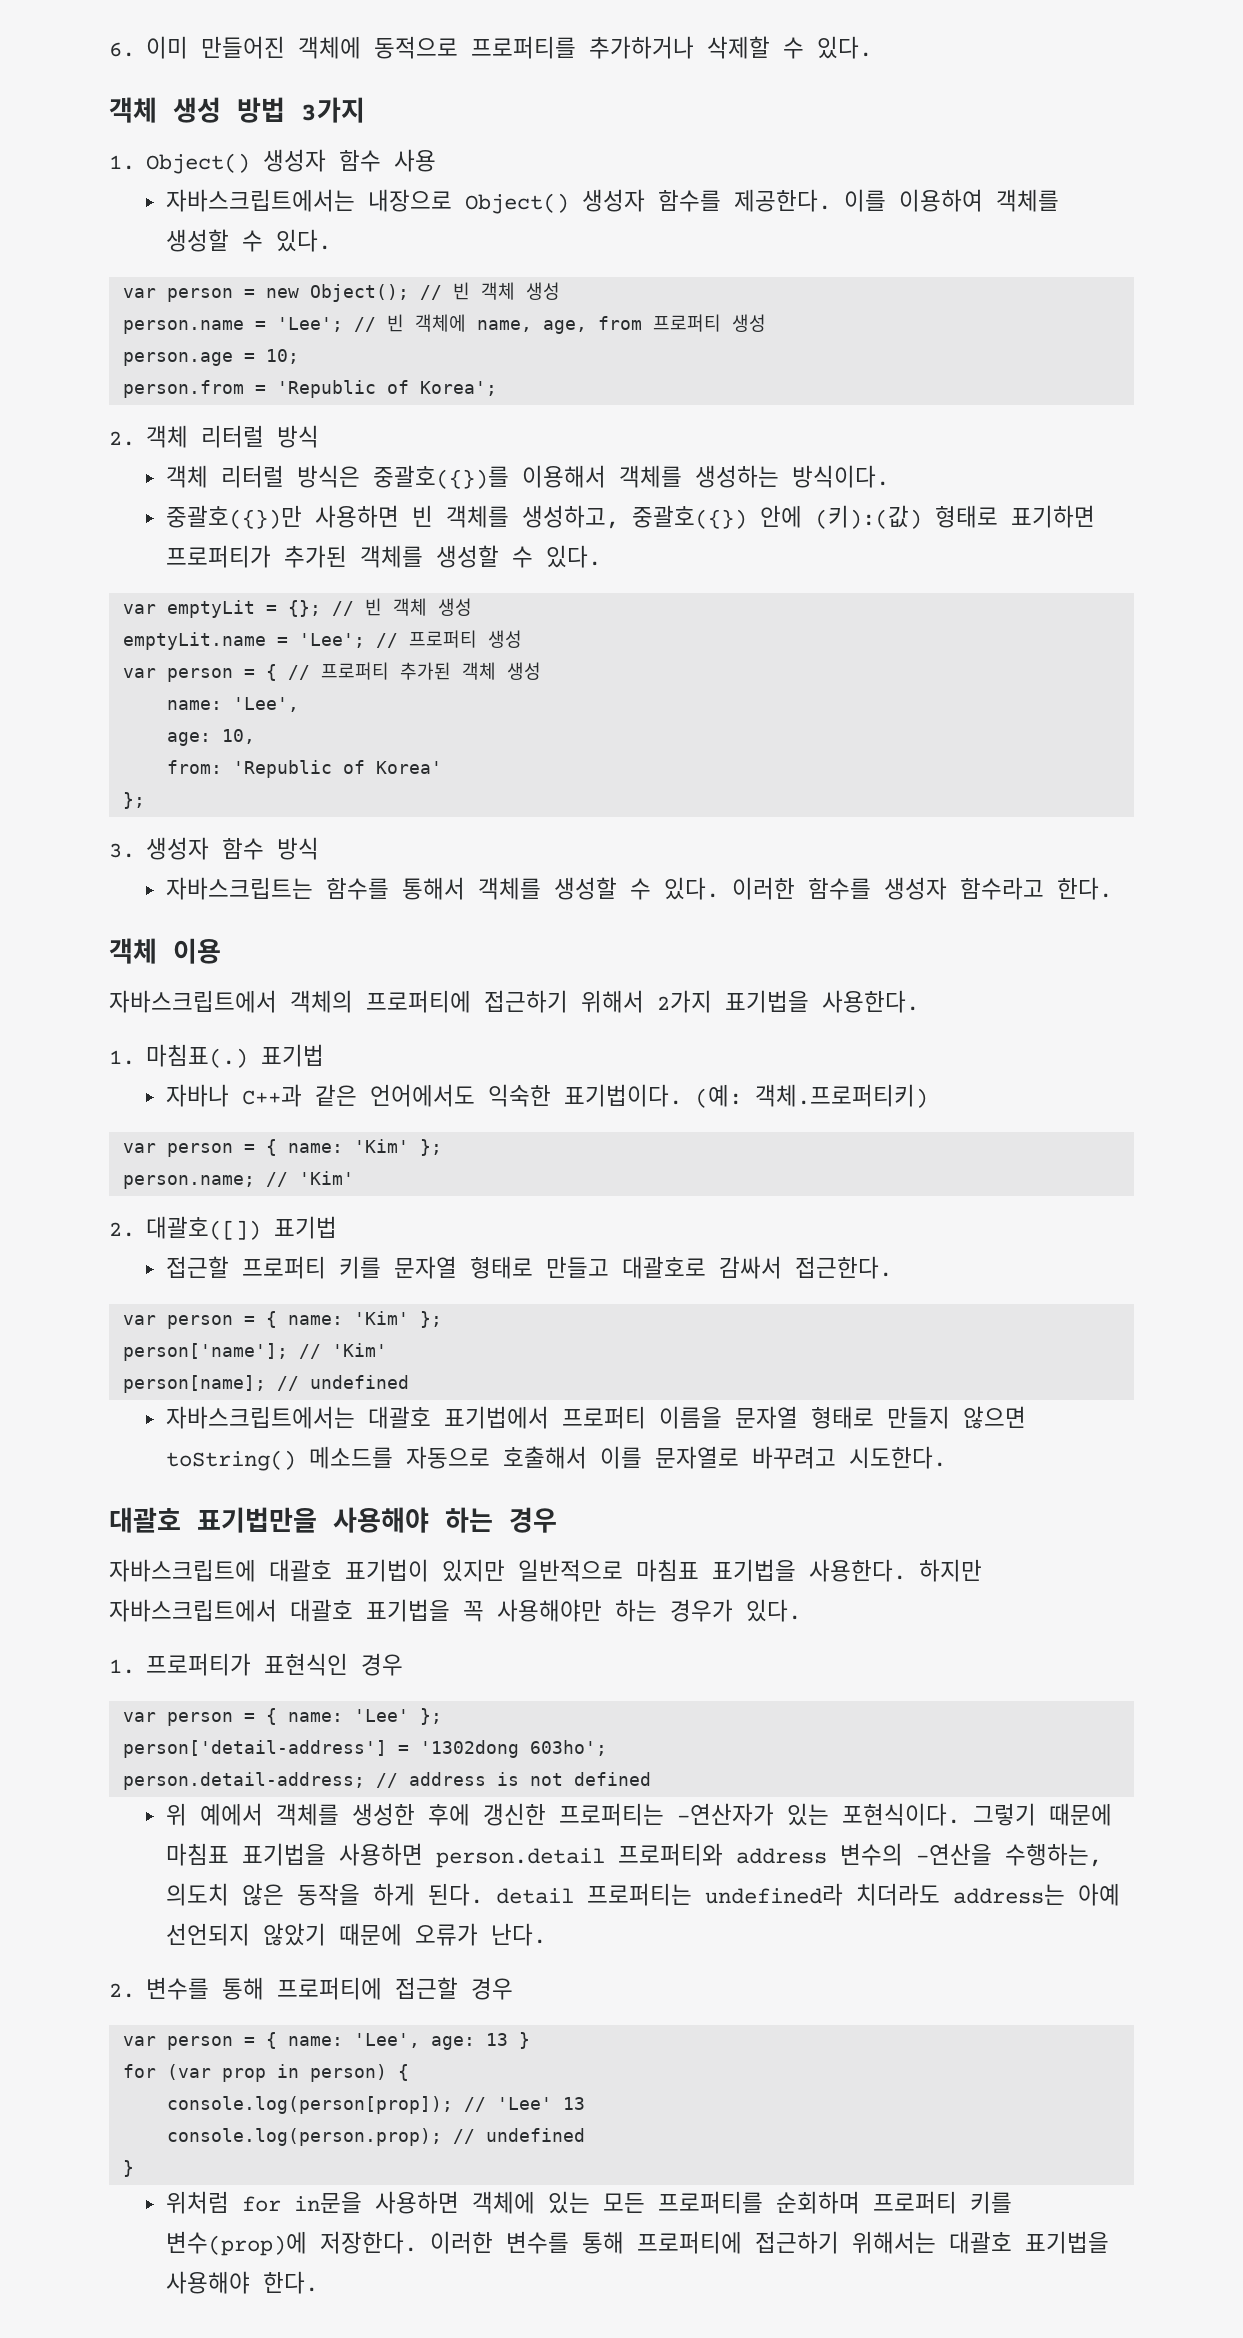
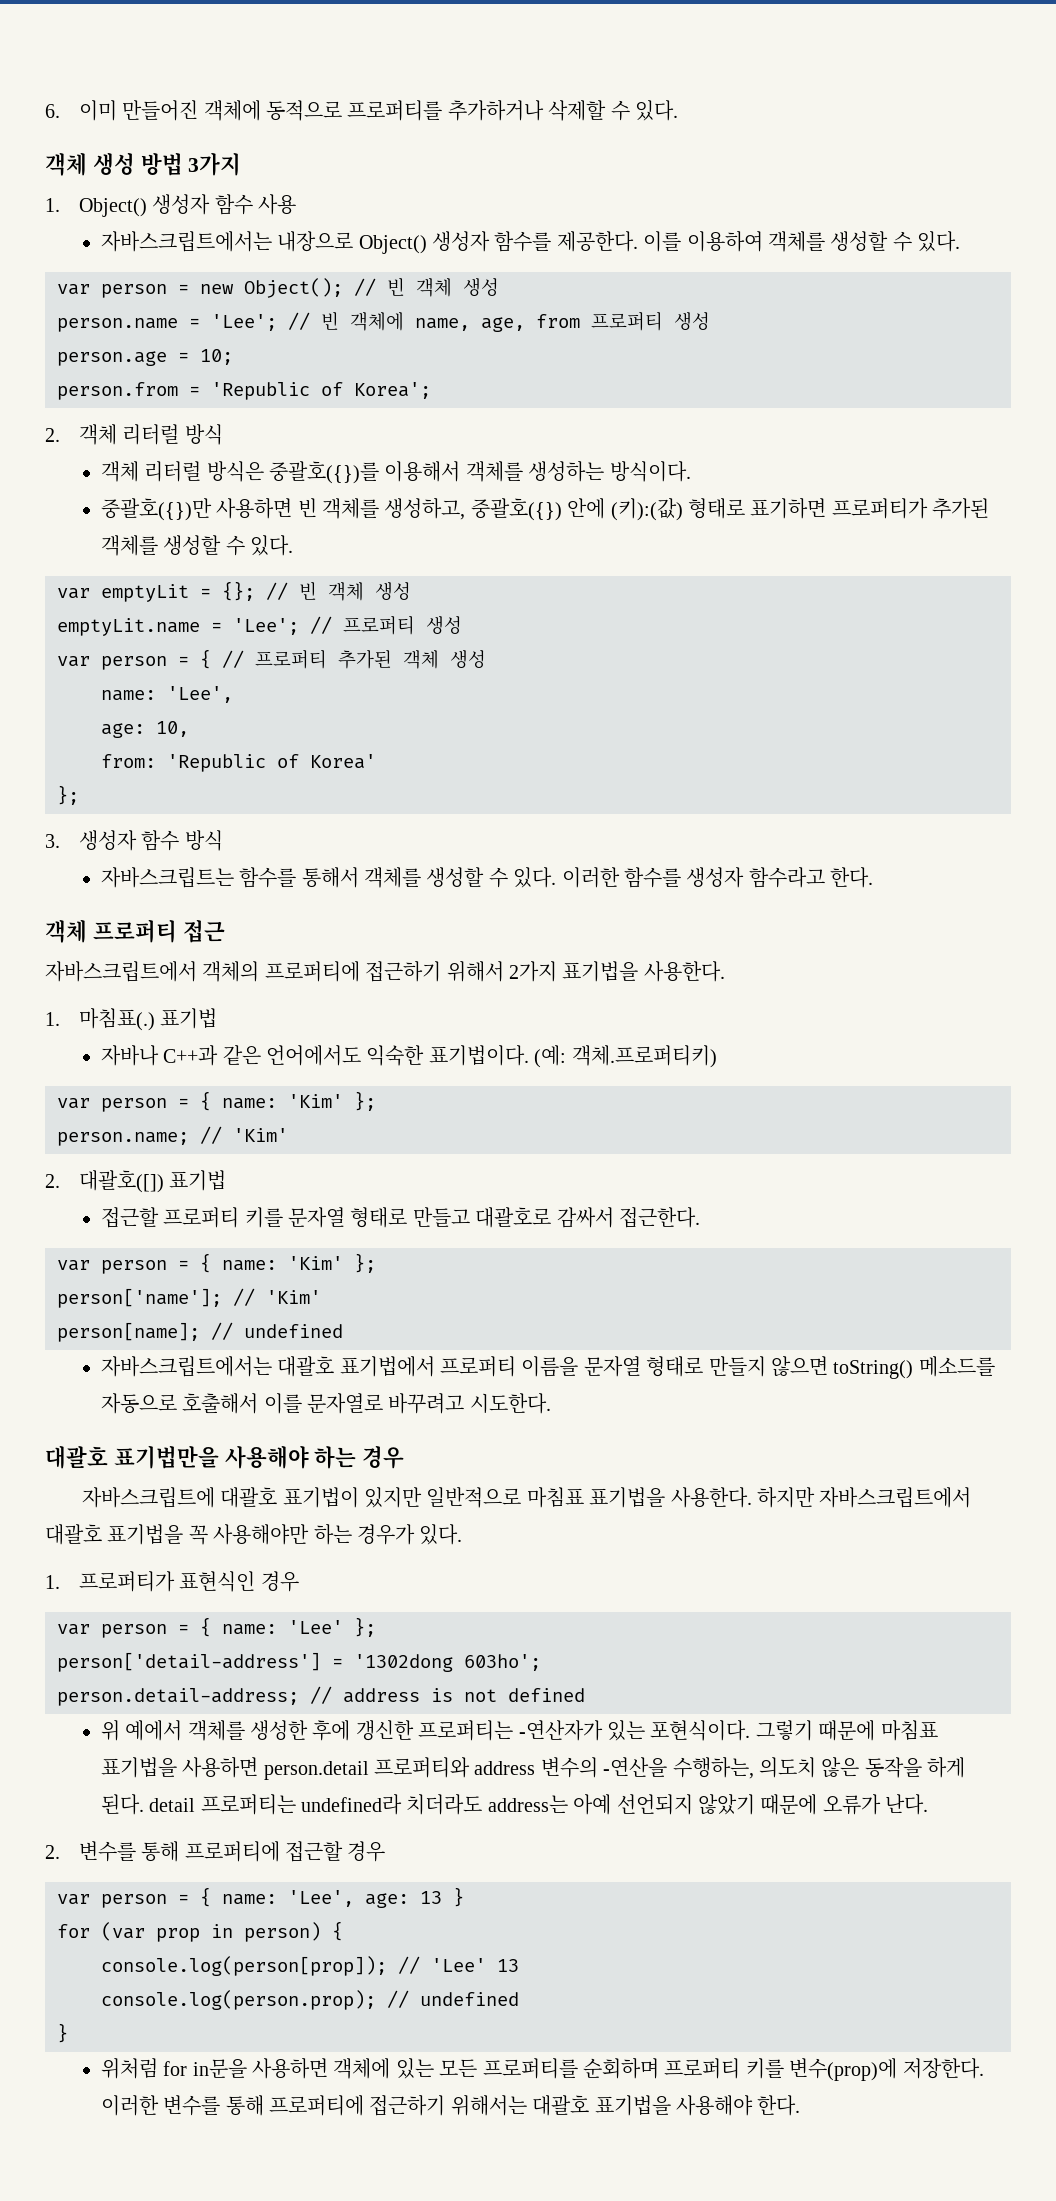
- 객체 이용
+ 객체 프로퍼티 접근

